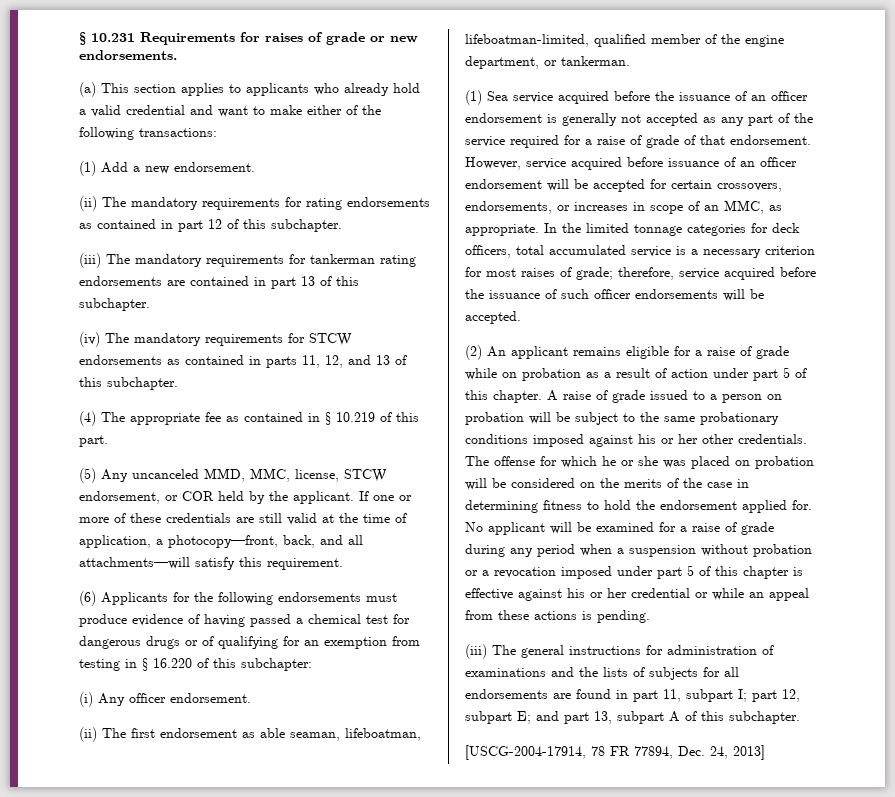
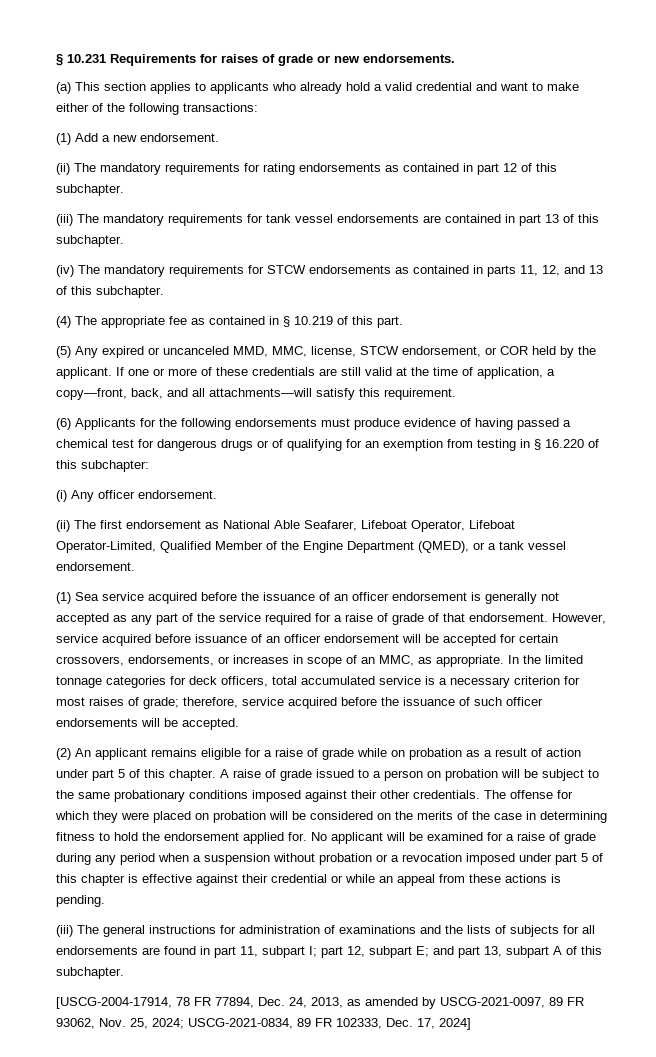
- (iii) The mandatory requirements for tankerman rating endorsements are contained in part 13 of this subchapter.
+ (iii) The mandatory requirements for tank vessel endorsements are contained in part 13 of this subchapter.
- (5) Any uncanceled MMD, MMC, license, STCW endorsement, or COR held by the applicant.
+ (5) Any expired or uncanceled MMD, MMC, license, STCW endorsement, or COR held by the applicant.
- If one or more of these credentials are still valid at the time of application, a photocopy—front, back, and all attachments—will satisfy this requirement.
+ If one or more of these credentials are still valid at the time of application, a copy—front, back, and all attachments—will satisfy this requirement.
- (ii) The first endorsement as able seaman, lifeboatman, lifeboatman-limited, qualified member of the engine department, or tankerman.
+ (ii) The first endorsement as National Able Seafarer, Lifeboat Operator, Lifeboat Operator-Limited, Qualified Member of the Engine Department (QMED), or a tank vessel endorsement.
- A raise of grade issued to a person on probation will be subject to the same probationary conditions imposed against his or her other credentials.
+ A raise of grade issued to a person on probation will be subject to the same probationary conditions imposed against their other credentials.
- The offense for which he or she was placed on probation will be considered on the merits of the case in determining fitness to hold the endorsement applied for.
+ The offense for which they were placed on probation will be considered on the merits of the case in determining fitness to hold the endorsement applied for.
- No applicant will be examined for a raise of grade during any period when a suspension without probation or a revocation imposed under part 5 of this chapter is effective against his or her credential or while an appeal from these actions is pending.
+ No applicant will be examined for a raise of grade during any period when a suspension without probation or a revocation imposed under part 5 of this chapter is effective against their credential or while an appeal from these actions is pending.
- [USCG-2004-17914, 78 FR 77894, Dec. 24, 2013]
+ [USCG-2004-17914, 78 FR 77894, Dec. 24, 2013, as amended by USCG-2021-0097, 89 FR 93062, Nov. 25, 2024; USCG-2021-0834, 89 FR 102333, Dec. 17, 2024]

